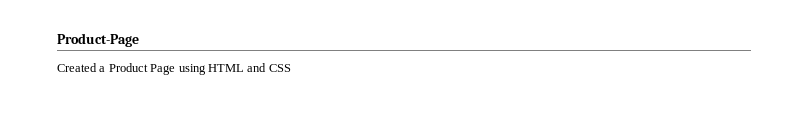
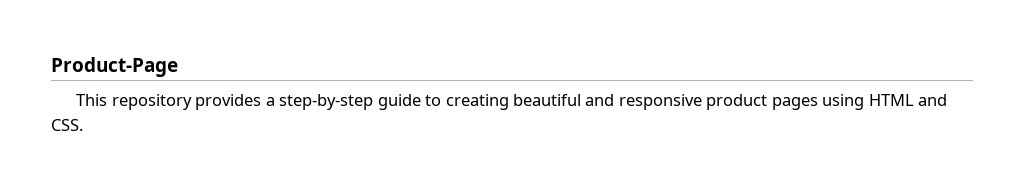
- Created a Product Page using HTML and CSS
+ This repository provides a step-by-step guide to creating beautiful and responsive product pages using HTML and CSS.

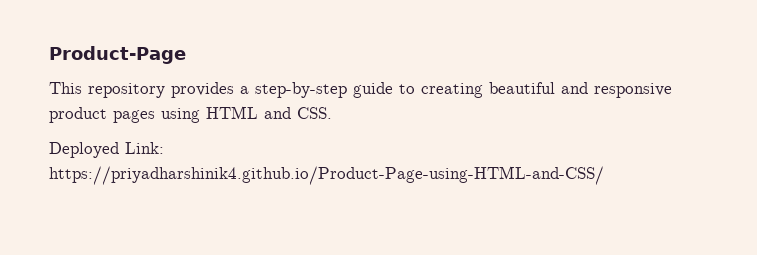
+ Deployed Link: https://priyadharshinik4.github.io/Product-Page-using-HTML-and-CSS/

